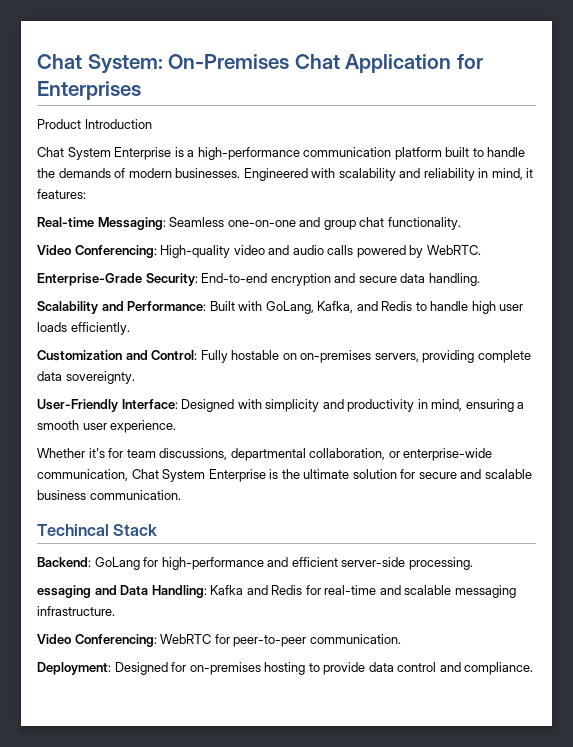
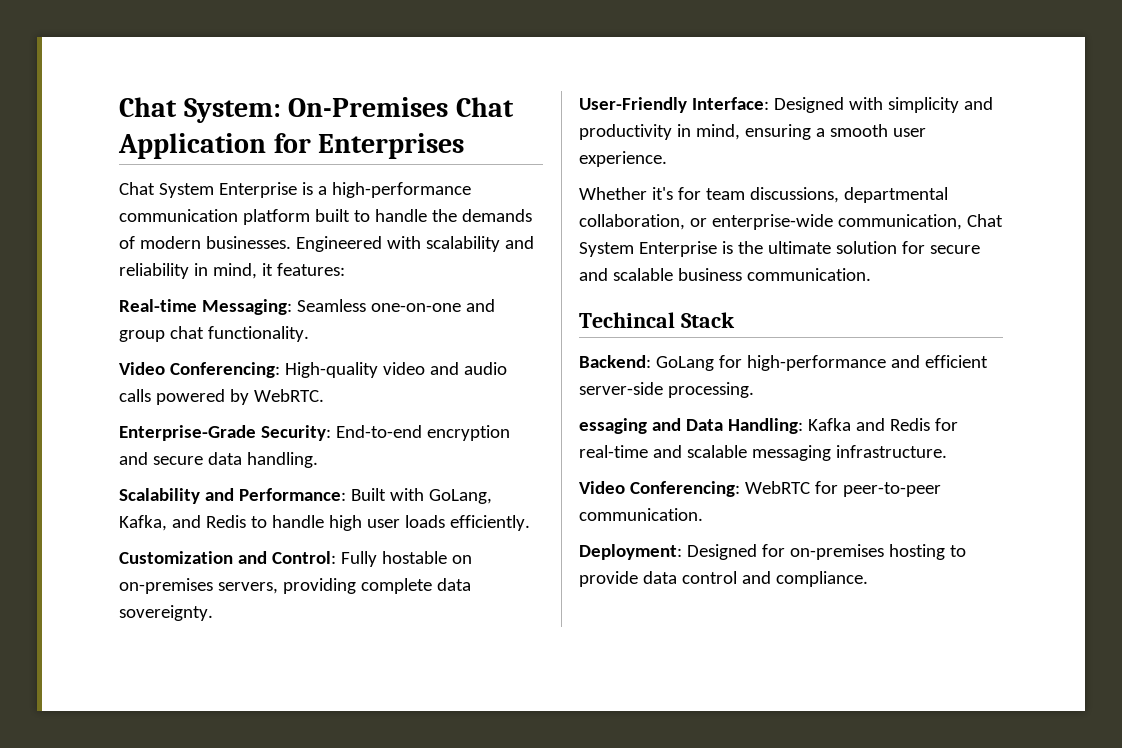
- Product Introduction

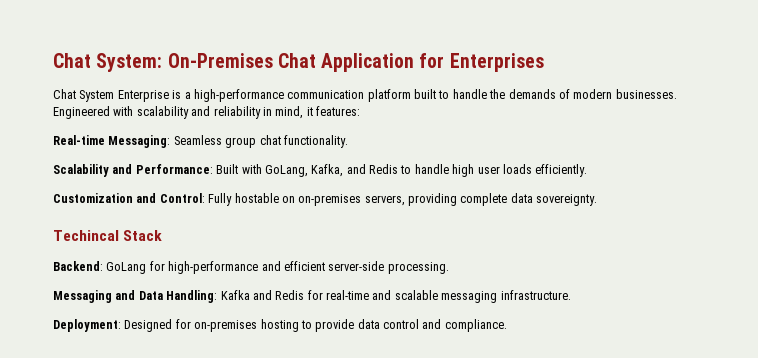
- Real-time Messaging: Seamless one-on-one and group chat functionality.
+ Real-time Messaging: Seamless group chat functionality.
- Video Conferencing: High-quality video and audio calls powered by WebRTC.
- Enterprise-Grade Security: End-to-end encryption and secure data handling.
- User-Friendly Interface: Designed with simplicity and productivity in mind, ensuring a smooth user experience.
- Whether it's for team discussions, departmental collaboration, or enterprise-wide communication, Chat System Enterprise is the ultimate solution for secure and scalable business communication.
- essaging and Data Handling: Kafka and Redis for real-time and scalable messaging infrastructure.
+ Messaging and Data Handling: Kafka and Redis for real-time and scalable messaging infrastructure.
- Video Conferencing: WebRTC for peer-to-peer communication.

